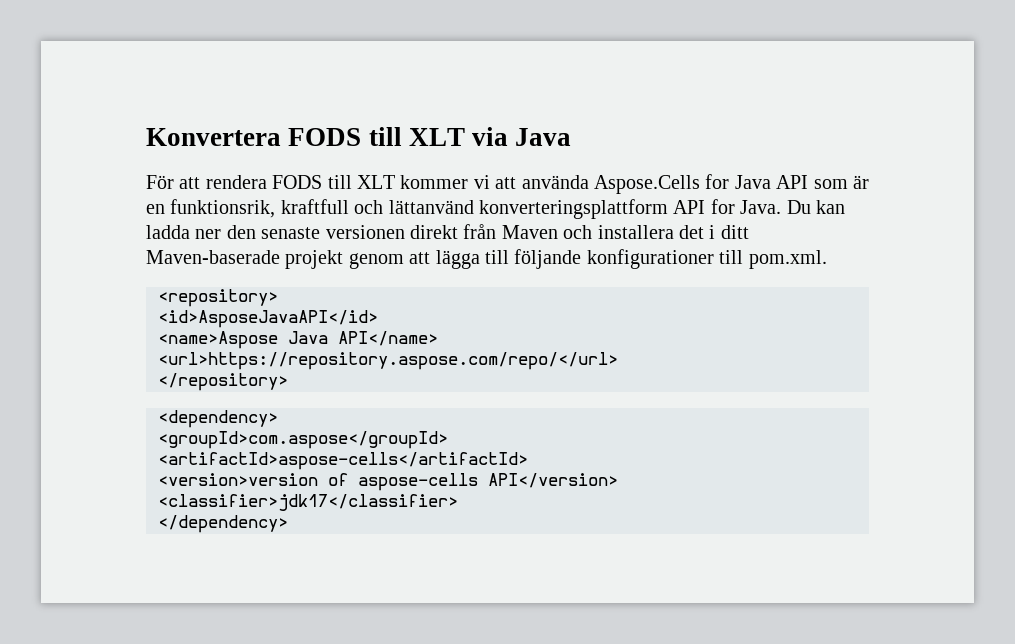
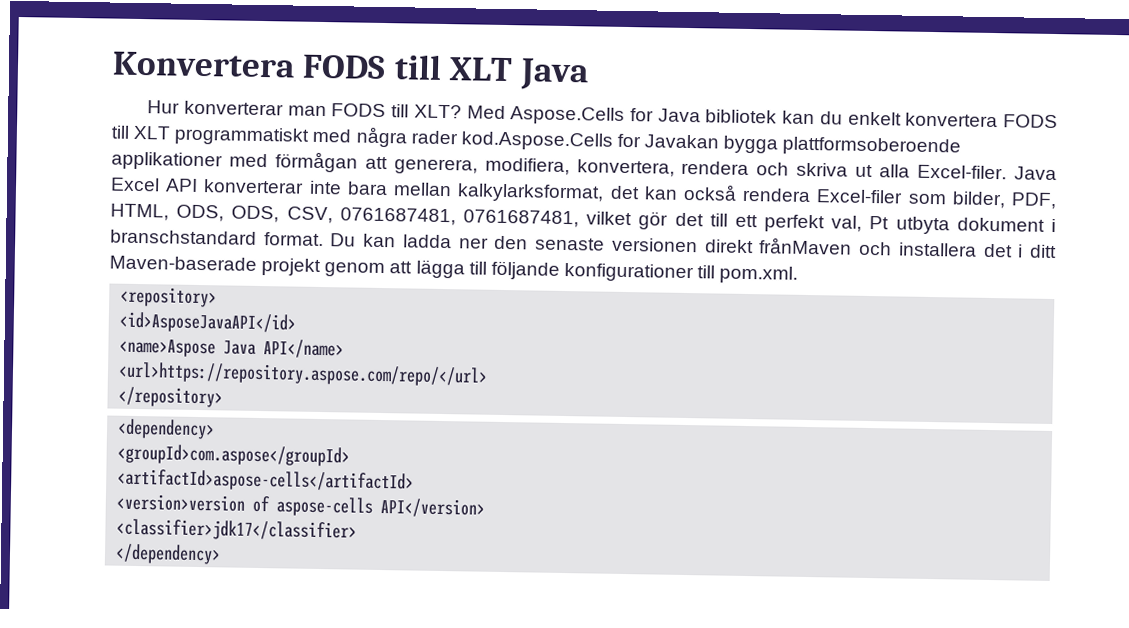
- Konvertera FODS till XLT via Java
+ Konvertera FODS till XLT Java
- För att rendera FODS till XLT kommer vi att använda Aspose.Cells for Java API som är en funktionsrik, kraftfull och lättanvänd konverteringsplattform API for Java.
+ Hur konverterar man FODS till XLT? Med Aspose.Cells for Java bibliotek kan du enkelt konvertera FODS till XLT programmatiskt med några rader kod.Aspose.Cells for Javakan bygga plattformsoberoende applikationer med förmågan att generera, modifiera, konvertera, rendera och skriva ut alla Excel-filer. Java Excel API konverterar inte bara mellan kalkylarksformat, det kan också rendera Excel-filer som bilder, PDF, HTML, ODS, ODS, CSV, 0761687481, 0761687481, vilket gör det till ett perfekt val, Pt utbyta dokument i branschstandard format.
- Du kan ladda ner den senaste versionen direkt från Maven och installera det i ditt Maven-baserade projekt genom att lägga till följande konfigurationer till pom.xml.
+ Du kan ladda ner den senaste versionen direkt frånMaven och installera det i ditt Maven-baserade projekt genom att lägga till följande konfigurationer till pom.xml.

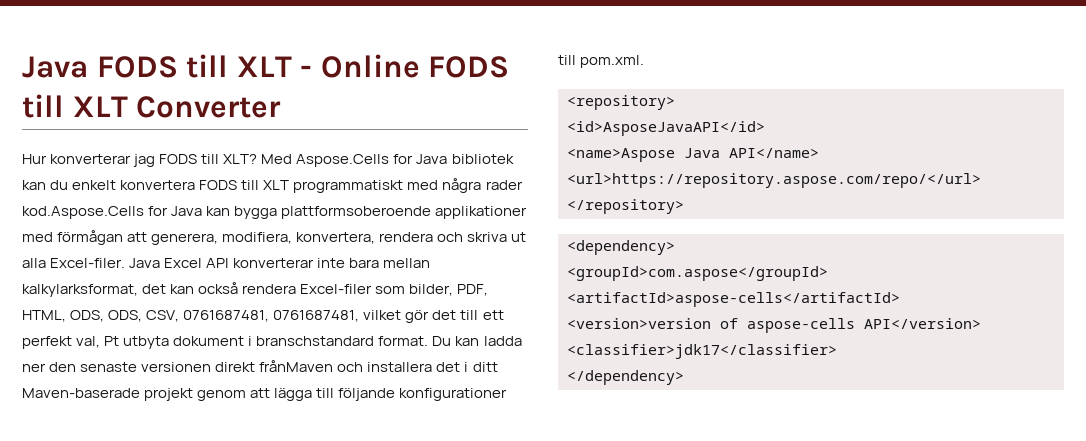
- Konvertera FODS till XLT Java
+ Java FODS till XLT - Online FODS till XLT Converter
- Hur konverterar man FODS till XLT?
+ Hur konverterar jag FODS till XLT?
- Med Aspose.Cells for Java bibliotek kan du enkelt konvertera FODS till XLT programmatiskt med några rader kod.Aspose.Cells for Javakan bygga plattformsoberoende applikationer med förmågan att generera, modifiera, konvertera, rendera och skriva ut alla Excel-filer.
+ Med Aspose.Cells for Java bibliotek kan du enkelt konvertera FODS till XLT programmatiskt med några rader kod.Aspose.Cells for Java kan bygga plattformsoberoende applikationer med förmågan att generera, modifiera, konvertera, rendera och skriva ut alla Excel-filer.

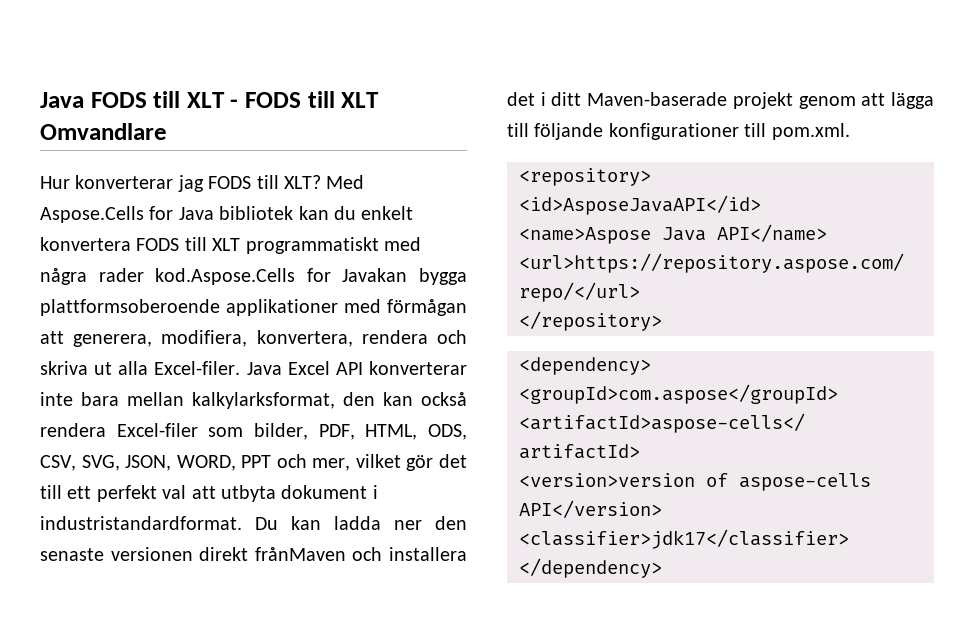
- Java FODS till XLT - Online FODS till XLT Converter
+ Java FODS till XLT - FODS till XLT Omvandlare
- Med Aspose.Cells for Java bibliotek kan du enkelt konvertera FODS till XLT programmatiskt med några rader kod.Aspose.Cells for Java kan bygga plattformsoberoende applikationer med förmågan att generera, modifiera, konvertera, rendera och skriva ut alla Excel-filer.
+ Med Aspose.Cells for Java bibliotek kan du enkelt konvertera FODS till XLT programmatiskt med några rader kod.Aspose.Cells for Javakan bygga plattformsoberoende applikationer med förmågan att generera, modifiera, konvertera, rendera och skriva ut alla Excel-filer.
- Java Excel API konverterar inte bara mellan kalkylarksformat, det kan också rendera Excel-filer som bilder, PDF, HTML, ODS, ODS, CSV, 0761687481, 0761687481, vilket gör det till ett perfekt val, Pt utbyta dokument i branschstandard format.
+ Java Excel API konverterar inte bara mellan kalkylarksformat, den kan också rendera Excel-filer som bilder, PDF, HTML, ODS, CSV, SVG, JSON, WORD, PPT och mer, vilket gör det till ett perfekt val att utbyta dokument i industristandardformat.

